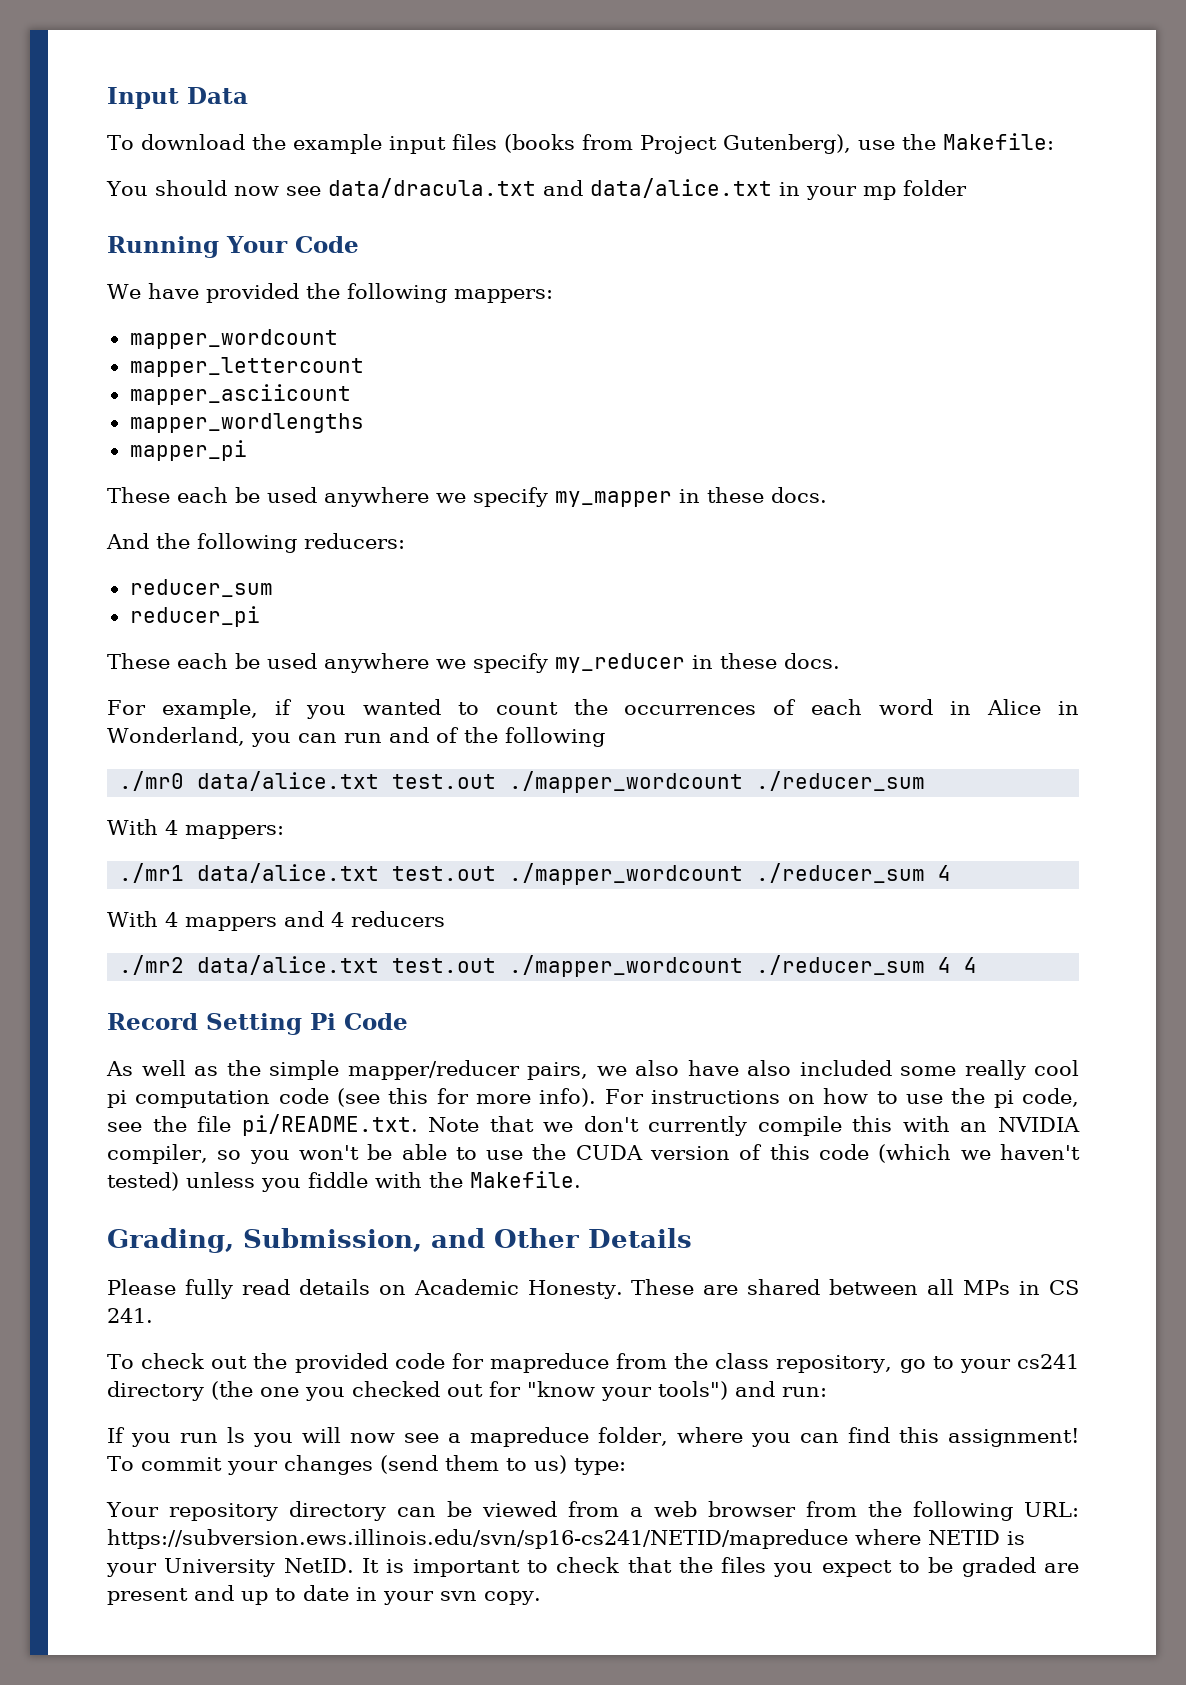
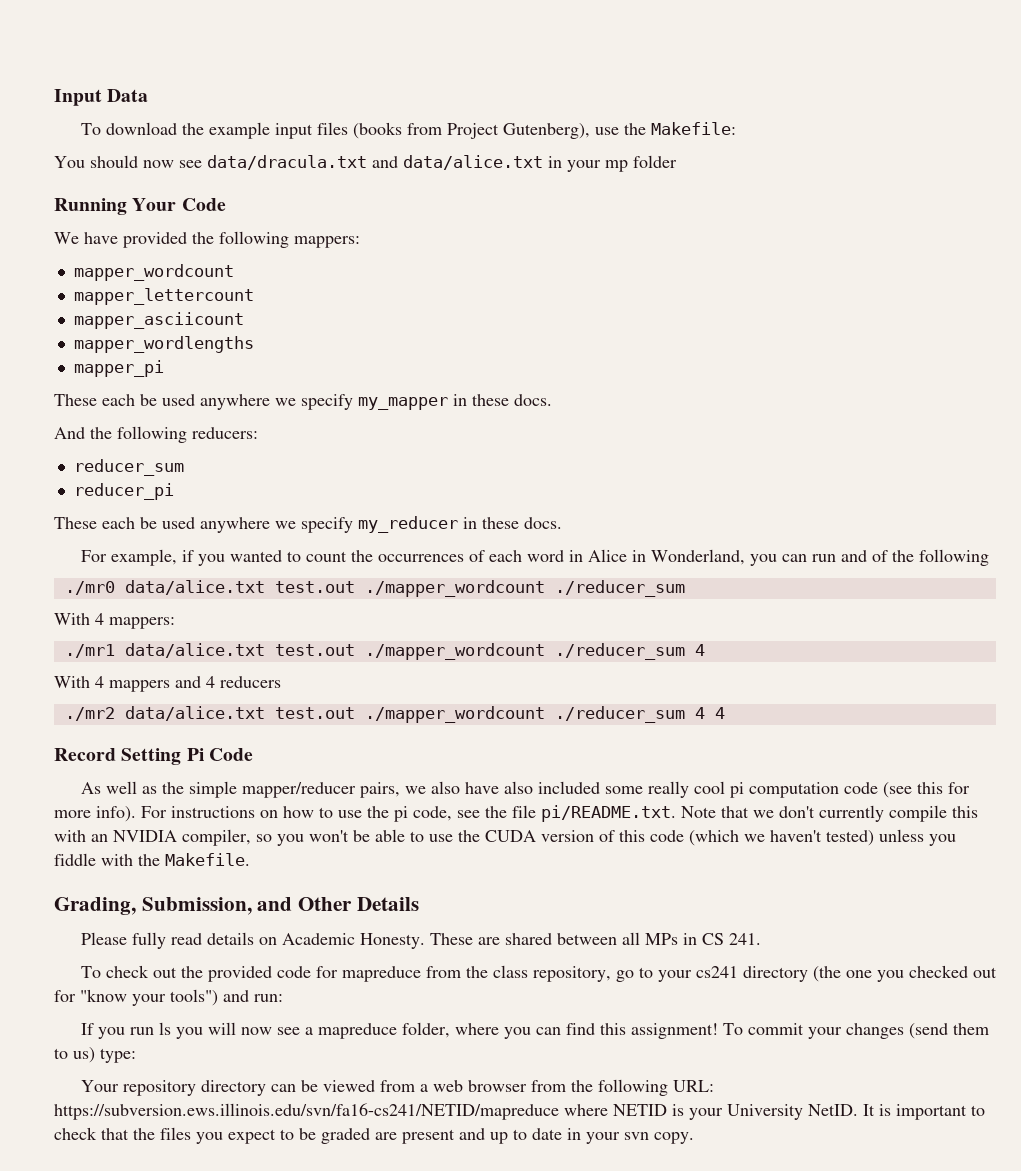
- Your repository directory can be viewed from a web browser from the following URL: https://subversion.ews.illinois.edu/svn/sp16-cs241/NETID/mapreduce where NETID is your University NetID.
+ Your repository directory can be viewed from a web browser from the following URL: https://subversion.ews.illinois.edu/svn/fa16-cs241/NETID/mapreduce where NETID is your University NetID.

